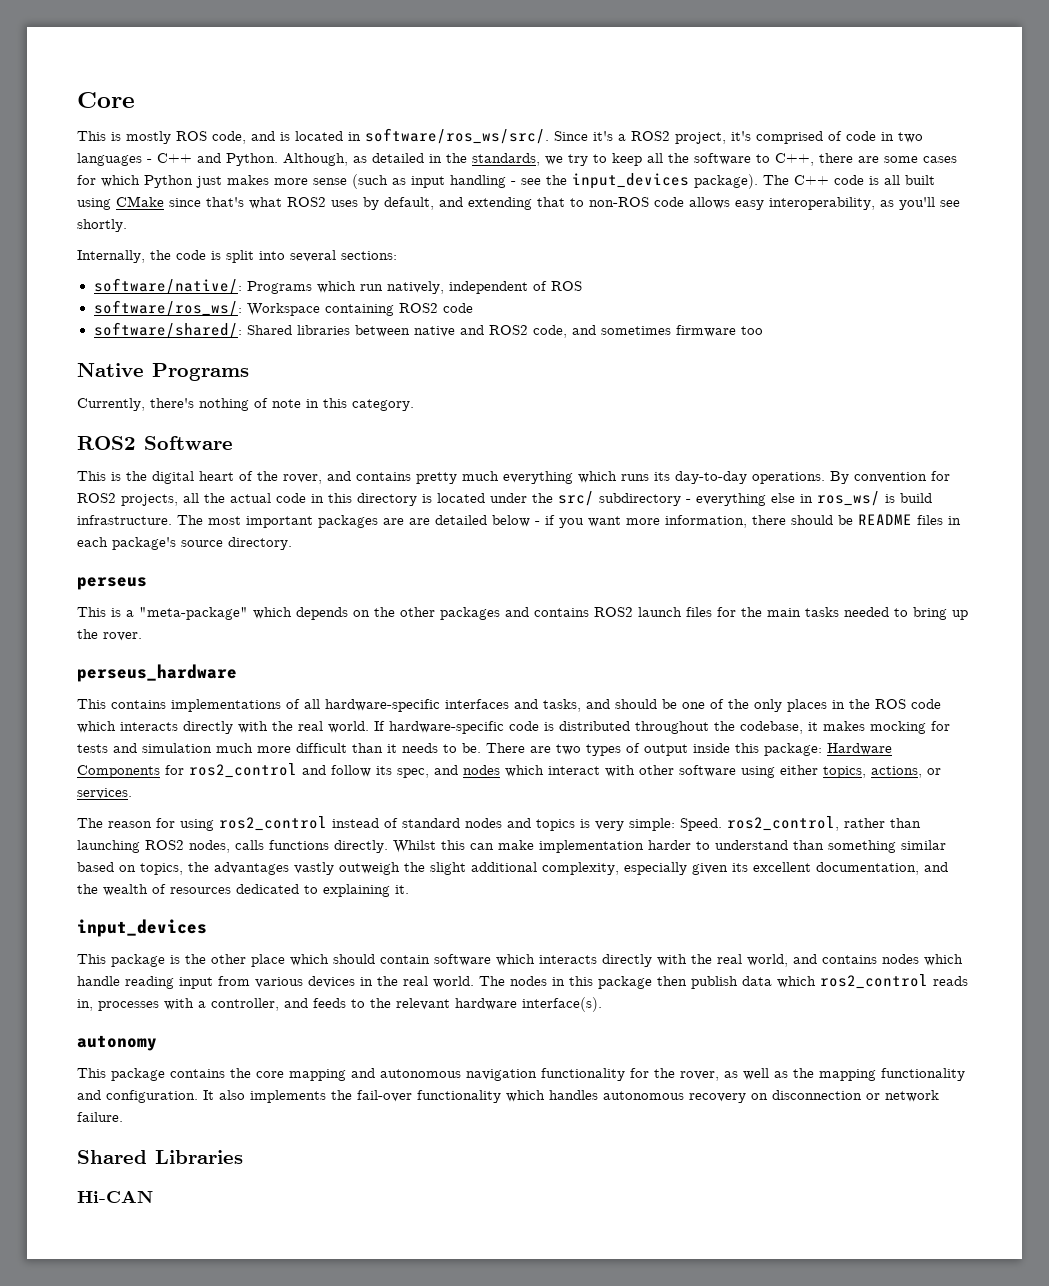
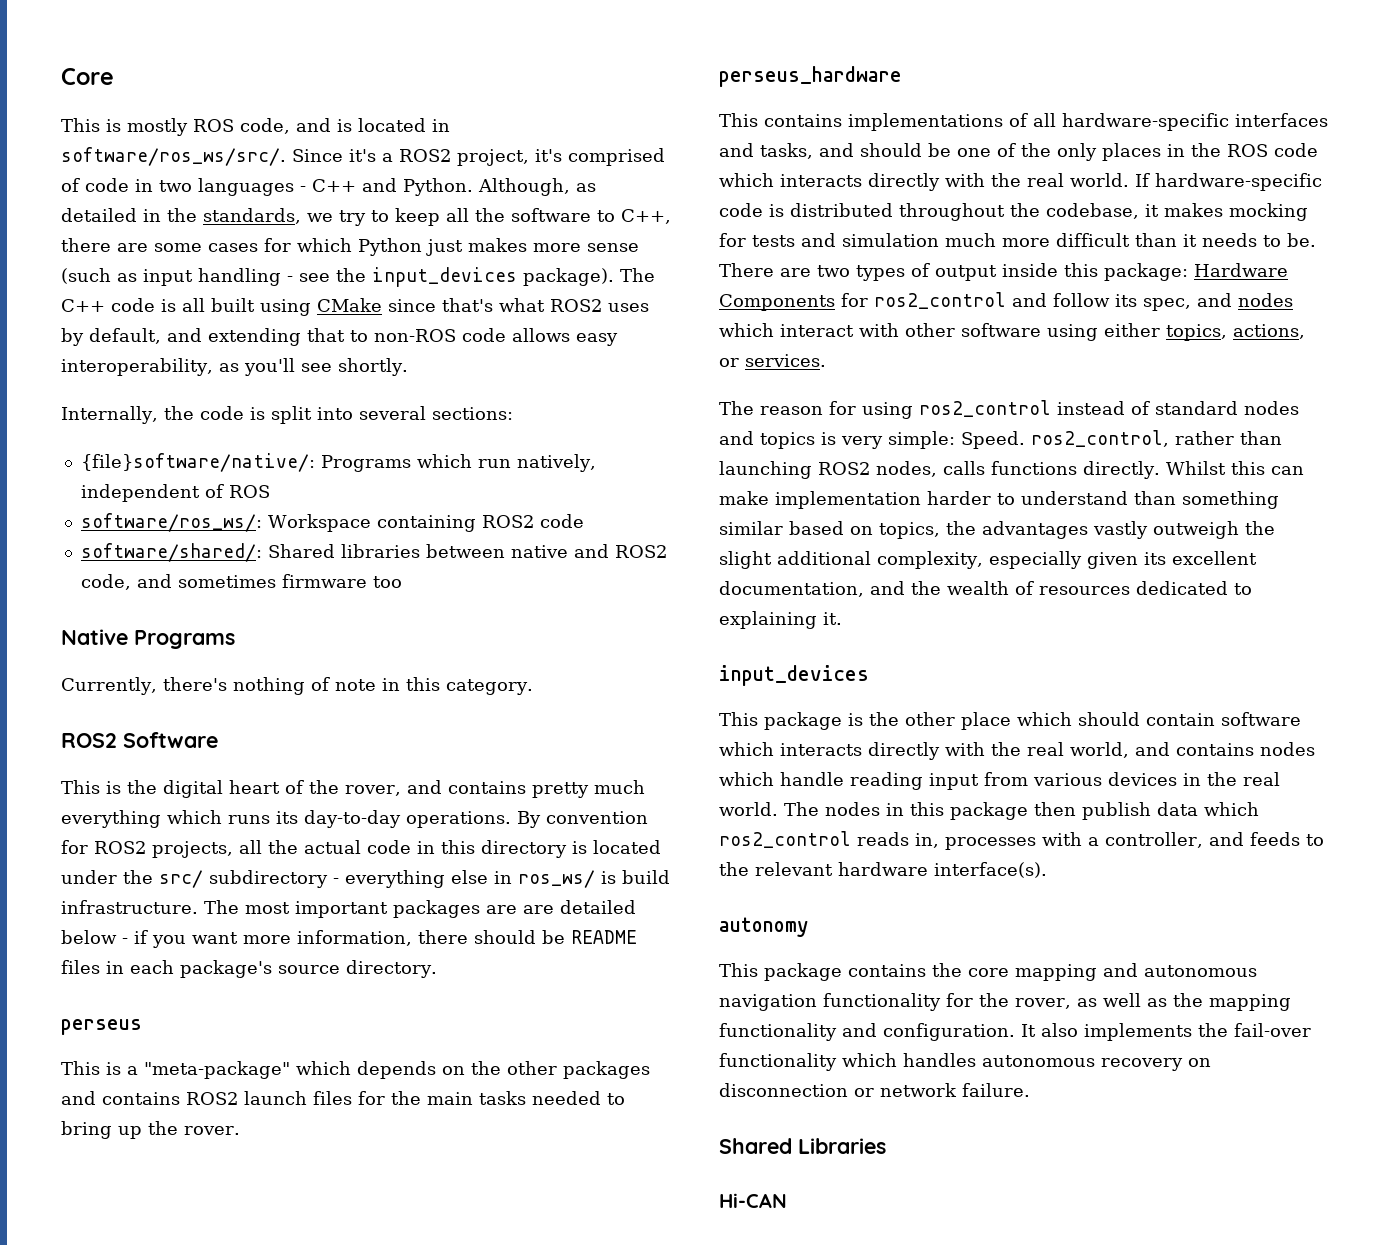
- software/native/: Programs which run natively, independent of ROS
+ {file}software/native/: Programs which run natively, independent of ROS

